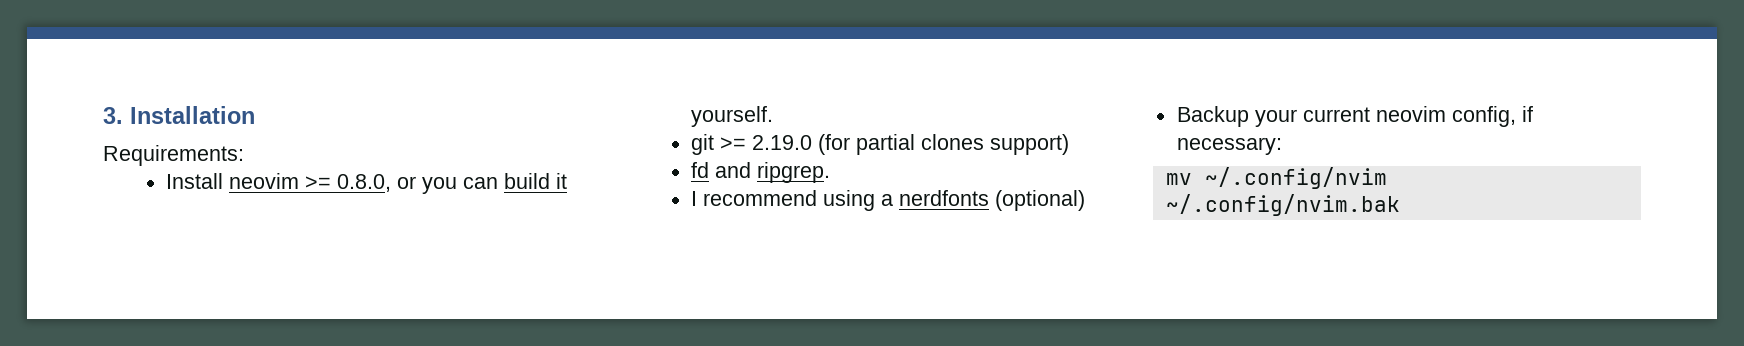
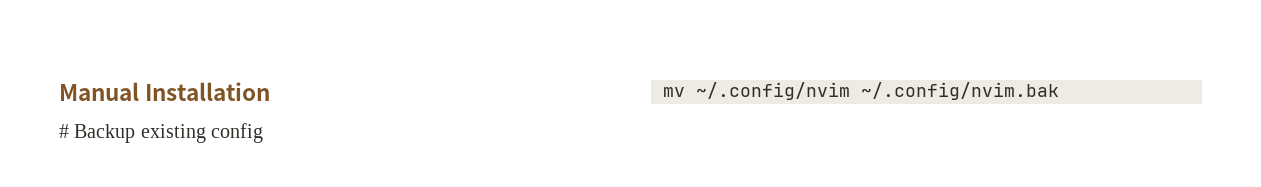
- 3. Installation
+ Manual Installation
- Requirements:
- Install neovim >= 0.8.0, or you can build it yourself.
- git >= 2.19.0 (for partial clones support)
- fd and ripgrep.
- I recommend using a nerdfonts (optional)
- Backup your current neovim config, if necessary:
+ # Backup existing config

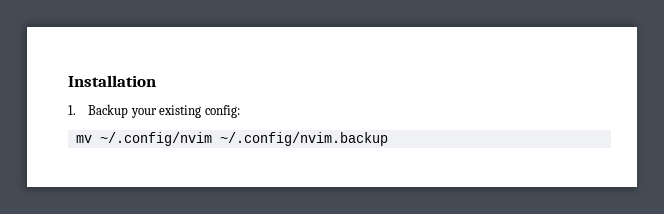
- Manual Installation
+ Installation
- # Backup existing config
+ 1. Backup your existing config:
- mv ~/.config/nvim ~/.config/nvim.bak
+ mv ~/.config/nvim ~/.config/nvim.backup

